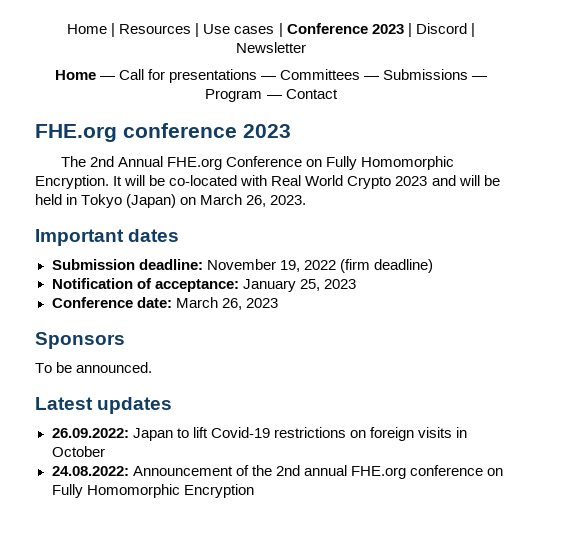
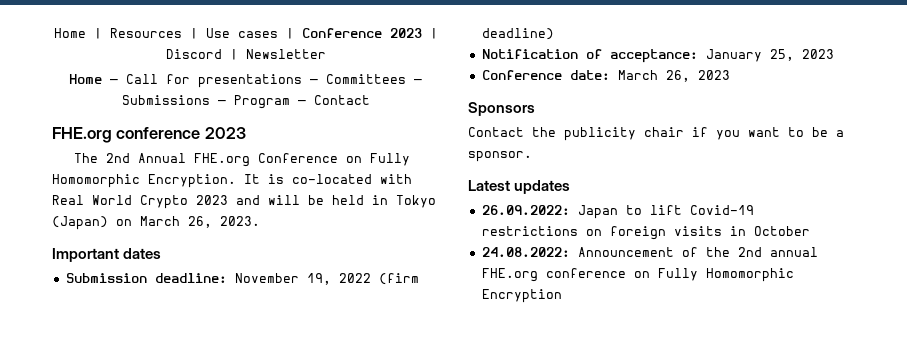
- It will be co-located with Real World Crypto 2023 and will be held in Tokyo (Japan) on March 26, 2023.
+ It is co-located with Real World Crypto 2023 and will be held in Tokyo (Japan) on March 26, 2023.
- To be announced.
+ Contact the publicity chair if you want to be a sponsor.

